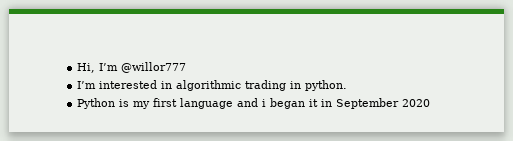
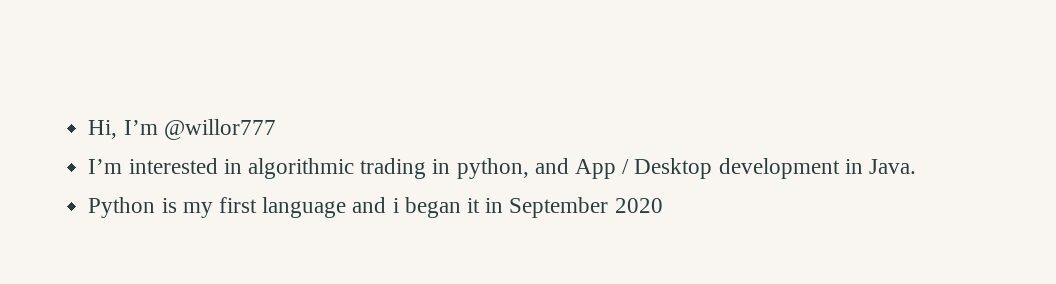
- I’m interested in algorithmic trading in python.
+ I’m interested in algorithmic trading in python, and App / Desktop development in Java.

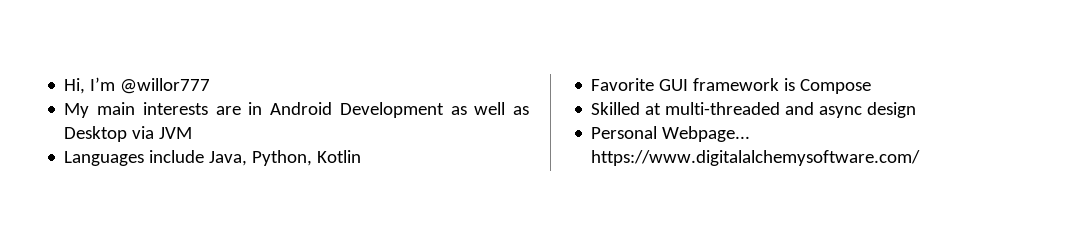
- I’m interested in algorithmic trading in python, and App / Desktop development in Java.
- Python is my first language and i began it in September 2020
+ My main interests are in Android Development as well as Desktop via JVM
+ Languages include Java, Python, Kotlin
+ Favorite GUI framework is Compose
+ Skilled at multi-threaded and async design
+ Personal Webpage... https://www.digitalalchemysoftware.com/

